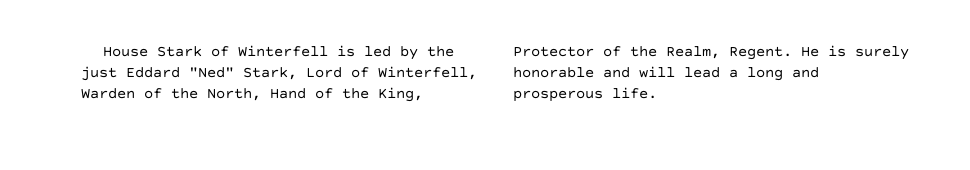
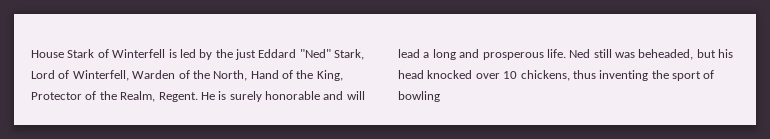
+ Ned still was beheaded, but his head knocked over 10 chickens, thus inventing the sport of bowling

